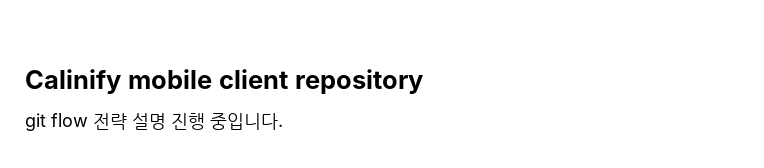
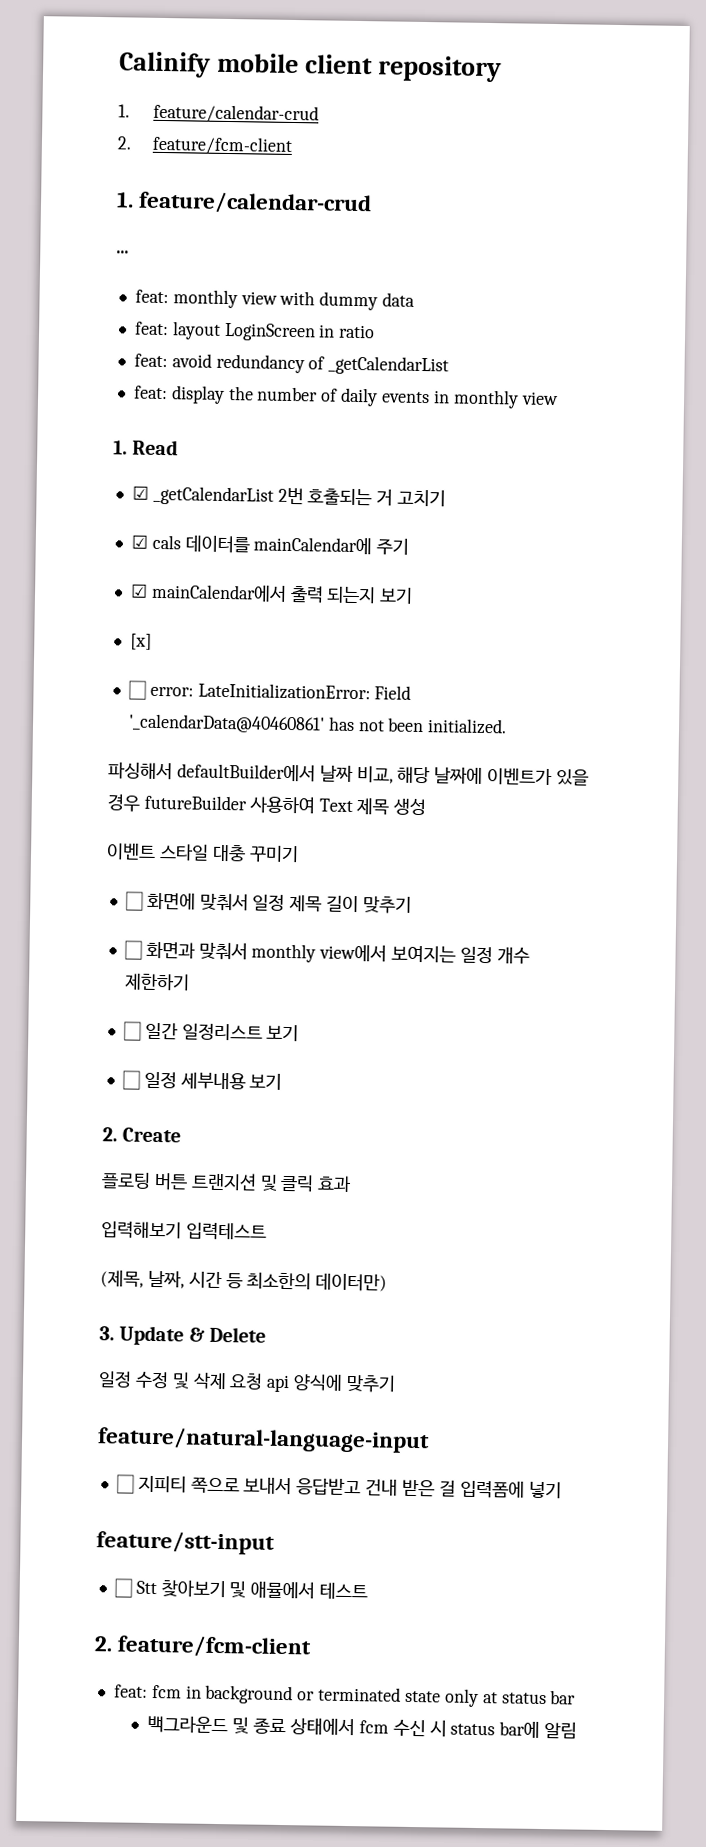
  Calinify mobile client repository
- git flow 전략 설명 진행 중입니다.
+ 1. feature/calendar-crud
+ 2. feature/fcm-client
+ 1. feature/calendar-crud
+ ...
+ feat: monthly view with dummy data
+ feat: layout LoginScreen in ratio
+ feat: avoid redundancy of _getCalendarList
+ feat: display the number of daily events in monthly view
+ 1. Read
+ ☑ _getCalendarList 2번 호출되는 거 고치기
+ ☑ cals 데이터를 mainCalendar에 주기
+ ☑ mainCalendar에서 출력 되는지 보기
+ [x]
+ ☐ error: LateInitializationError: Field '_calendarData@40460861' has not been initialized.
+ 파싱해서 defaultBuilder에서 날짜 비교, 해당 날짜에 이벤트가 있을 경우 futureBuilder 사용하여 Text 제목 생성
+ 이벤트 스타일 대충 꾸미기
+ ☐ 화면에 맞춰서 일정 제목 길이 맞추기
+ ☐ 화면과 맞춰서 monthly view에서 보여지는 일정 개수 제한하기
+ ☐ 일간 일정리스트 보기
+ ☐ 일정 세부내용 보기
+ 2. Create
+ 플로팅 버튼 트랜지션 및 클릭 효과
+ 입력해보기 입력테스트
+ (제목, 날짜, 시간 등 최소한의 데이터만)
+ 3. Update & Delete
+ 일정 수정 및 삭제 요청 api 양식에 맞추기
+ feature/natural-language-input
+ ☐ 지피티 쪽으로 보내서 응답받고 건내 받은 걸 입력폼에 넣기
+ feature/stt-input
+ ☐ Stt 찾아보기 및 애뮬에서 테스트
+ 2. feature/fcm-client
+ feat: fcm in background or terminated state only at status bar
+ 백그라운드 및 종료 상태에서 fcm 수신 시 status bar에 알림

